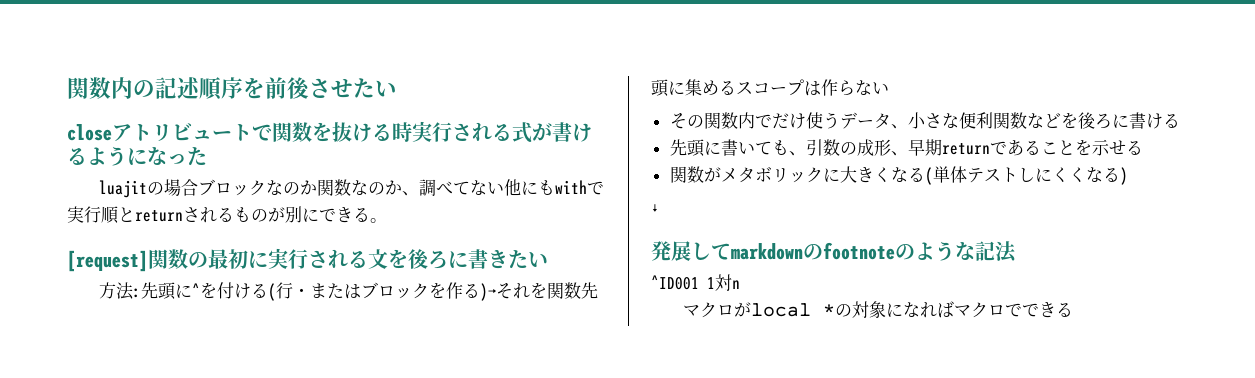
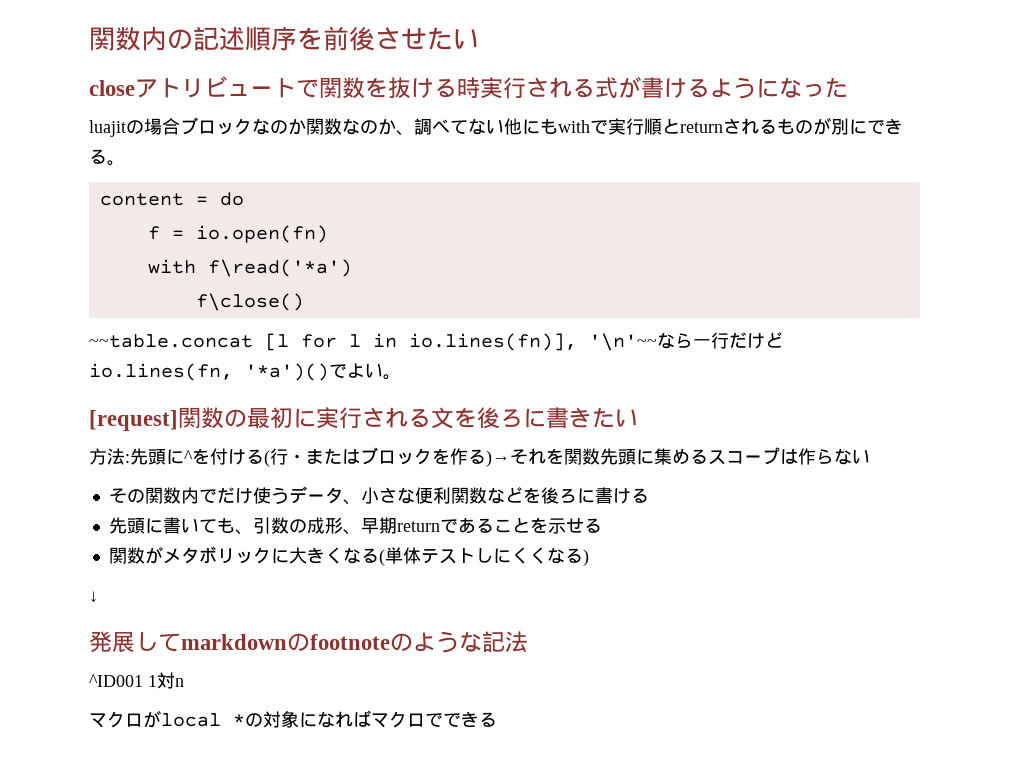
+ content = do
+ f = io.open(fn)
+ with f\read('*a')
+ f\close()
+ ~~table.concat [l for l in io.lines(fn)], '\n'~~なら一行だけどio.lines(fn, '*a')()でよい。

